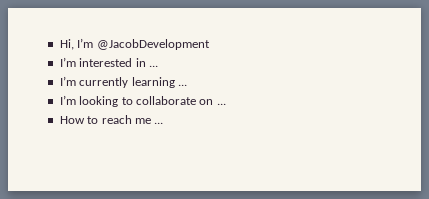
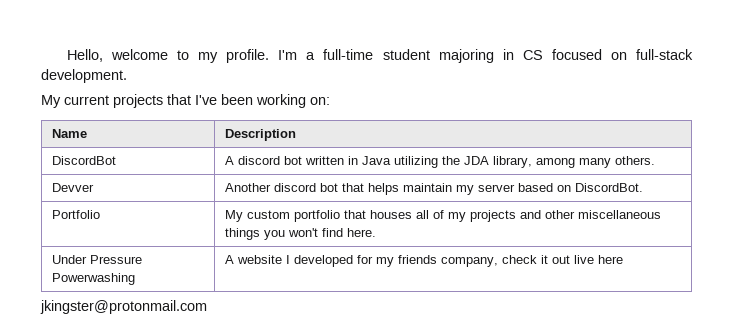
- Hi, I’m @JacobDevelopment
- I’m interested in ...
- I’m currently learning ...
- I’m looking to collaborate on ...
- How to reach me ...
+ Hello, welcome to my profile. I'm a full-time student majoring in CS focused on full-stack development.
+ My current projects that I've been working on:
+ Name | Description
+ DiscordBot | A discord bot written in Java utilizing the JDA library, among many others.
+ Devver | Another discord bot that helps maintain my server based on DiscordBot.
+ Portfolio | My custom portfolio that houses all of my projects and other miscellaneous things you won't find here.
+ Under Pressure Powerwashing | A website I developed for my friends company, check it out live here
+ jkingster@protonmail.com

